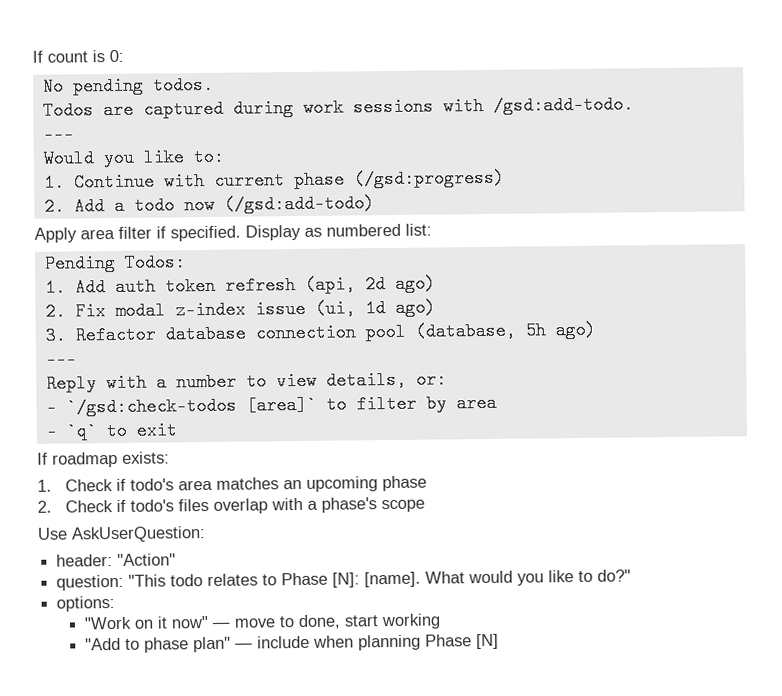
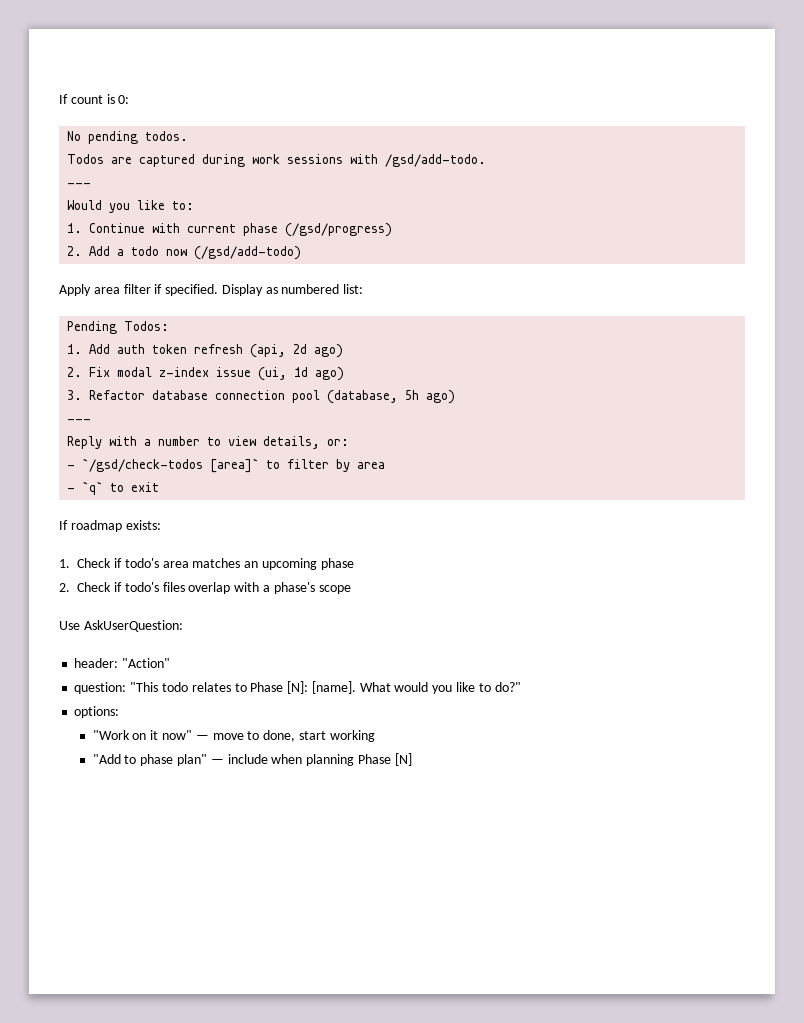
- Todos are captured during work sessions with /gsd:add-todo.
+ Todos are captured during work sessions with /gsd/add-todo.
- 1. Continue with current phase (/gsd:progress)
+ 1. Continue with current phase (/gsd/progress)
- 2. Add a todo now (/gsd:add-todo)
+ 2. Add a todo now (/gsd/add-todo)
- - `/gsd:check-todos [area]` to filter by area
+ - `/gsd/check-todos [area]` to filter by area

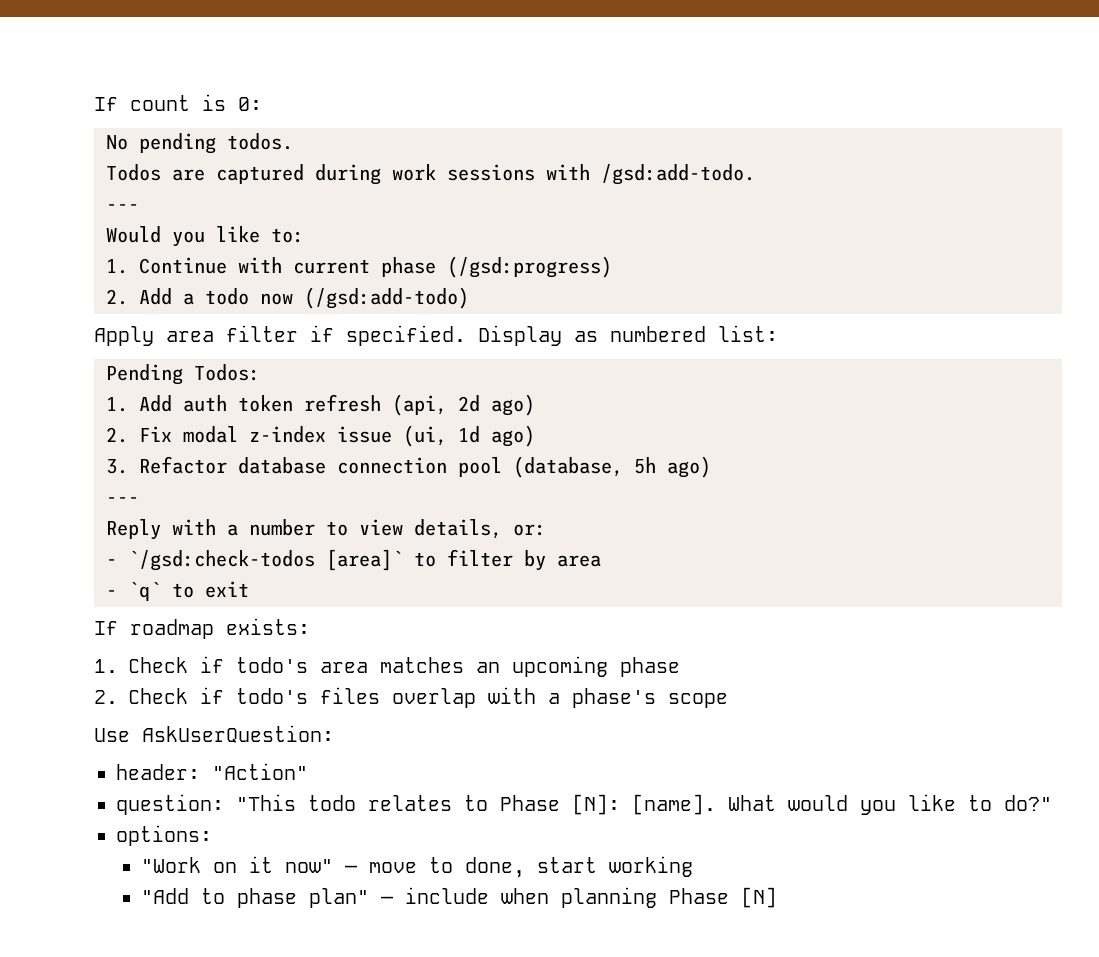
- Todos are captured during work sessions with /gsd/add-todo.
+ Todos are captured during work sessions with /gsd:add-todo.
- 1. Continue with current phase (/gsd/progress)
+ 1. Continue with current phase (/gsd:progress)
- 2. Add a todo now (/gsd/add-todo)
+ 2. Add a todo now (/gsd:add-todo)
- - `/gsd/check-todos [area]` to filter by area
+ - `/gsd:check-todos [area]` to filter by area

